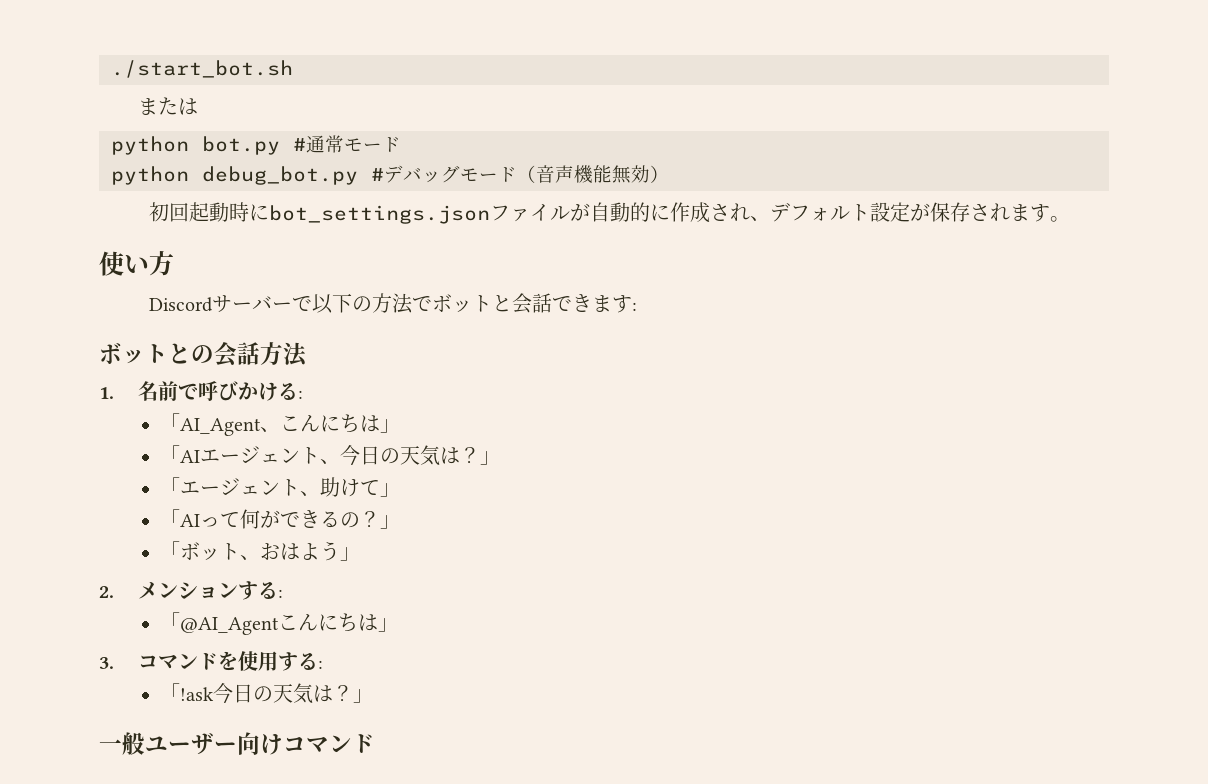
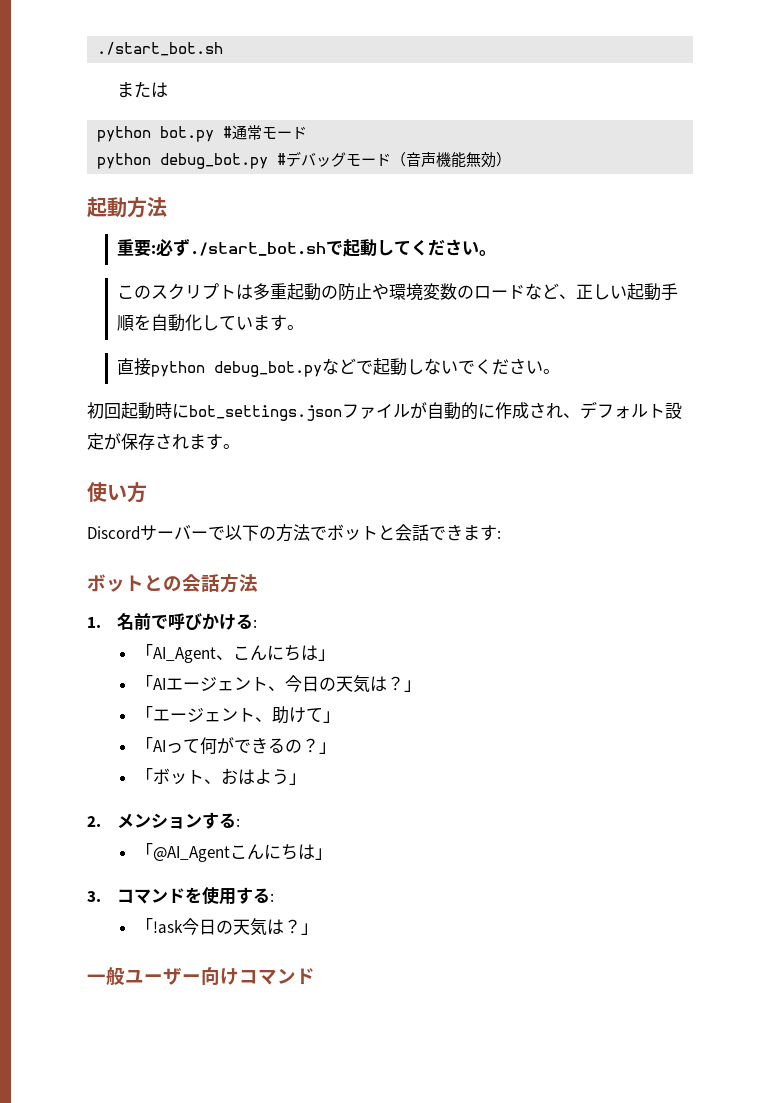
+ 起動方法
+ 重要:必ず./start_bot.shで起動してください。
+ このスクリプトは多重起動の防止や環境変数のロードなど、正しい起動手順を自動化しています。
+ 直接python debug_bot.pyなどで起動しないでください。

